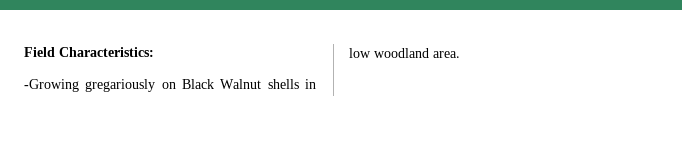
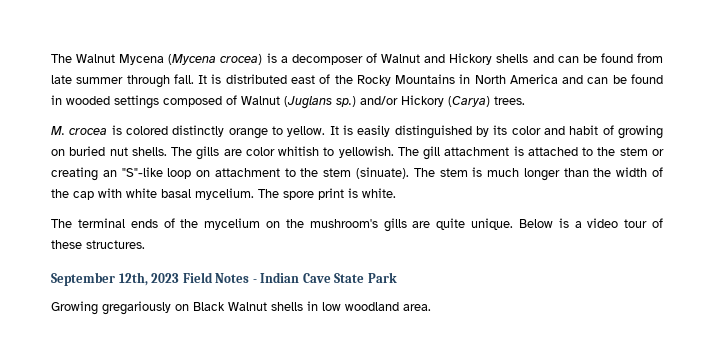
- Field Characteristics:
- -Growing gregariously on Black Walnut shells in low woodland area.
+ The Walnut Mycena (Mycena crocea) is a decomposer of Walnut and Hickory shells and can be found from late summer through fall. It is distributed east of the Rocky Mountains in North America and can be found in wooded settings composed of Walnut (Juglans sp.) and/or Hickory (Carya) trees.
+ M. crocea is colored distinctly orange to yellow. It is easily distinguished by its color and habit of growing on buried nut shells. The gills are color whitish to yellowish. The gill attachment is attached to the stem or creating an "S"-like loop on attachment to the stem (sinuate). The stem is much longer than the width of the cap with white basal mycelium. The spore print is white.
+ The terminal ends of the mycelium on the mushroom's gills are quite unique. Below is a video tour of these structures.
+ September 12th, 2023 Field Notes - Indian Cave State Park
+ Growing gregariously on Black Walnut shells in low woodland area.

